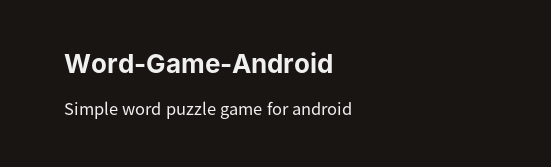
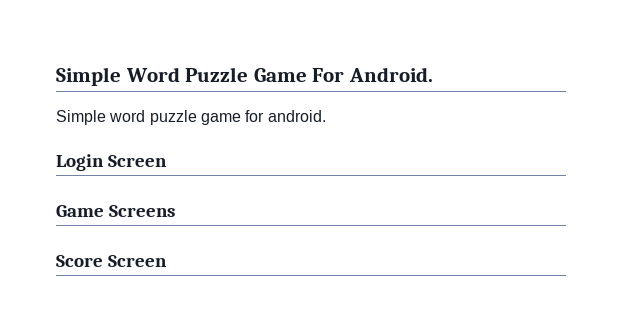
- Word-Game-Android
+ Simple Word Puzzle Game For Android.
- Simple word puzzle game for android
+ Simple word puzzle game for android.
+ Login Screen
+ Game Screens
+ Score Screen

